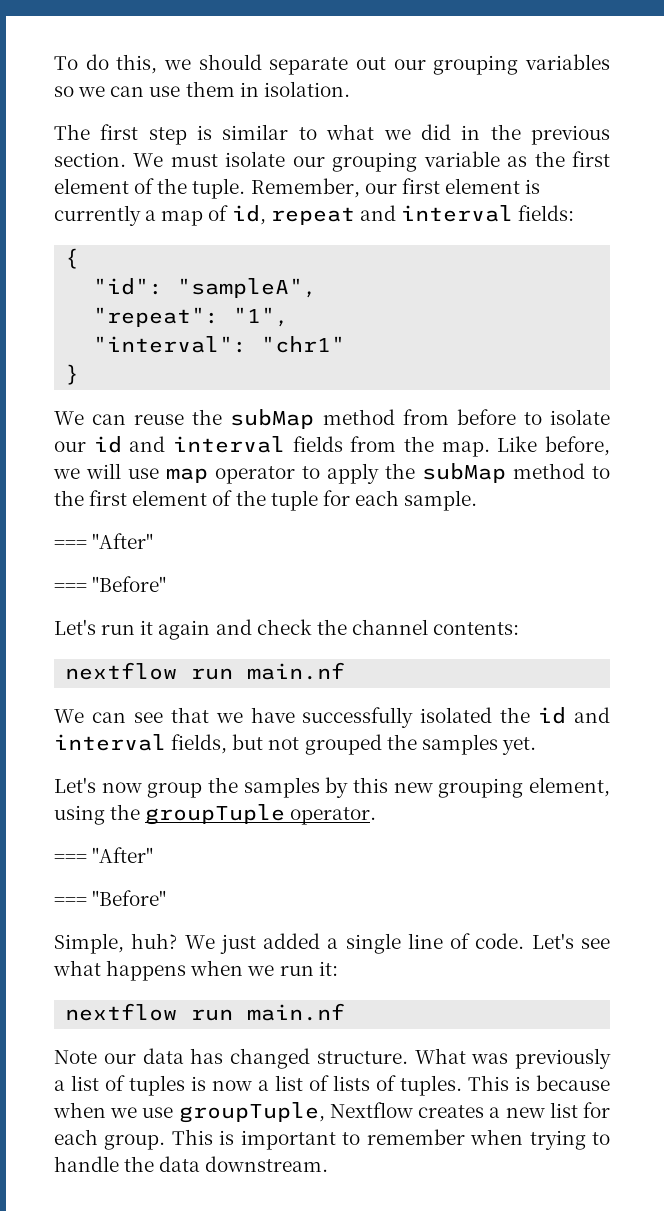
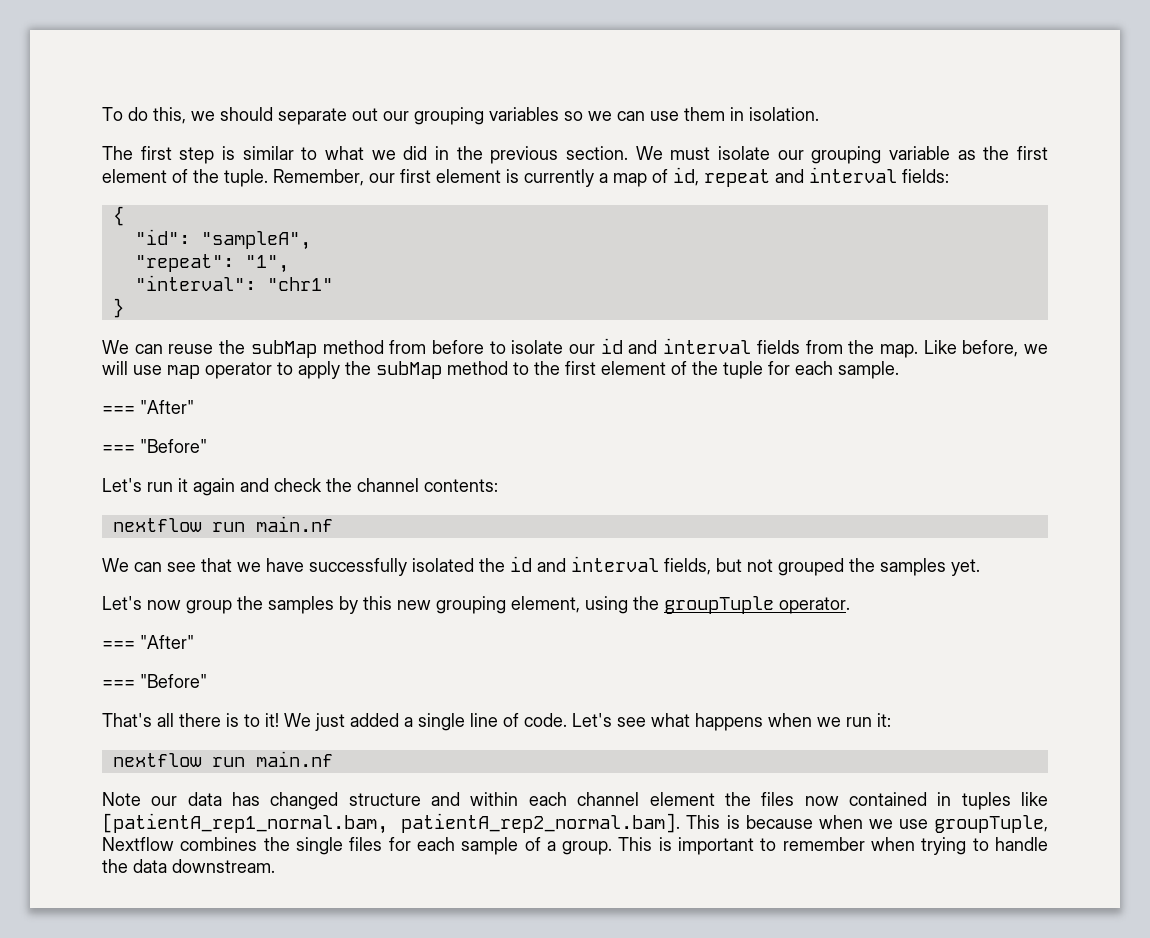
- Simple, huh?
+ That's all there is to it!
- Note our data has changed structure. What was previously a list of tuples is now a list of lists of tuples. This is because when we use groupTuple, Nextflow creates a new list for each group.
+ Note our data has changed structure and within each channel element the files now contained in tuples like [patientA_rep1_normal.bam, patientA_rep2_normal.bam]. This is because when we use groupTuple, Nextflow combines the single files for each sample of a group.

